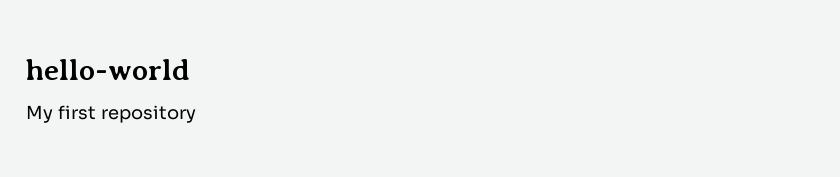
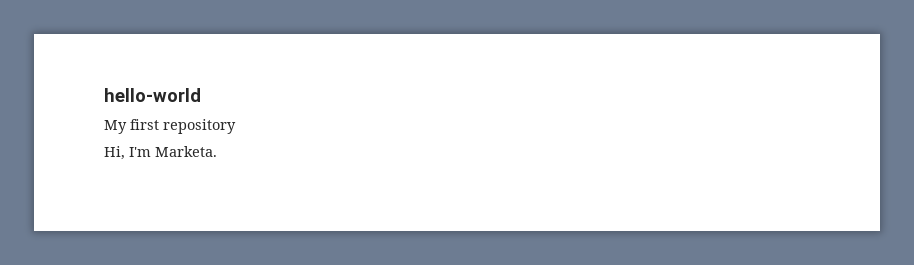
+ Hi, I'm Marketa.

